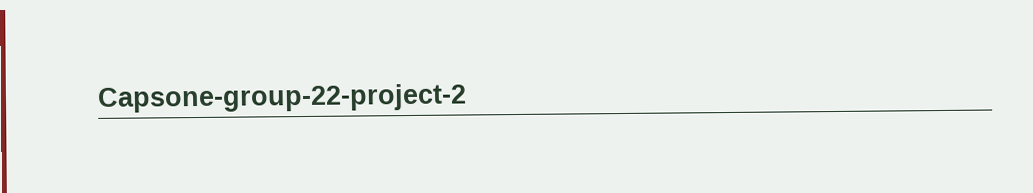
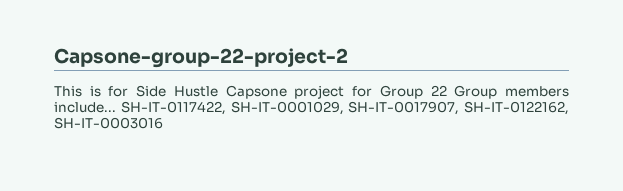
+ This is for Side Hustle Capsone project for Group 22 Group members include... SH-IT-0117422, SH-IT-0001029, SH-IT-0017907, SH-IT-0122162, SH-IT-0003016

